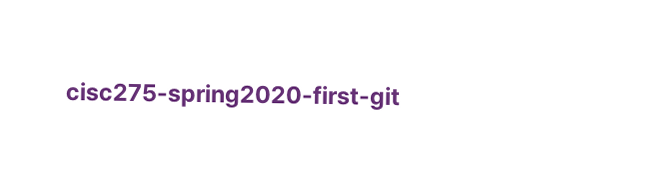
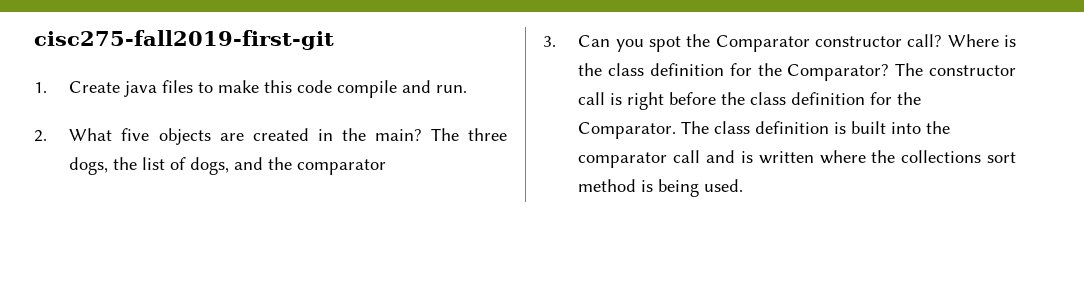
- cisc275-spring2020-first-git
+ cisc275-fall2019-first-git
+ 1. Create java files to make this code compile and run.
+ 2. What five objects are created in the main? The three dogs, the list of dogs, and the comparator
+ 3. Can you spot the Comparator constructor call? Where is the class definition for the Comparator? The constructor call is right before the class definition for the Comparator. The class definition is built into the comparator call and is written where the collections sort method is being used.

